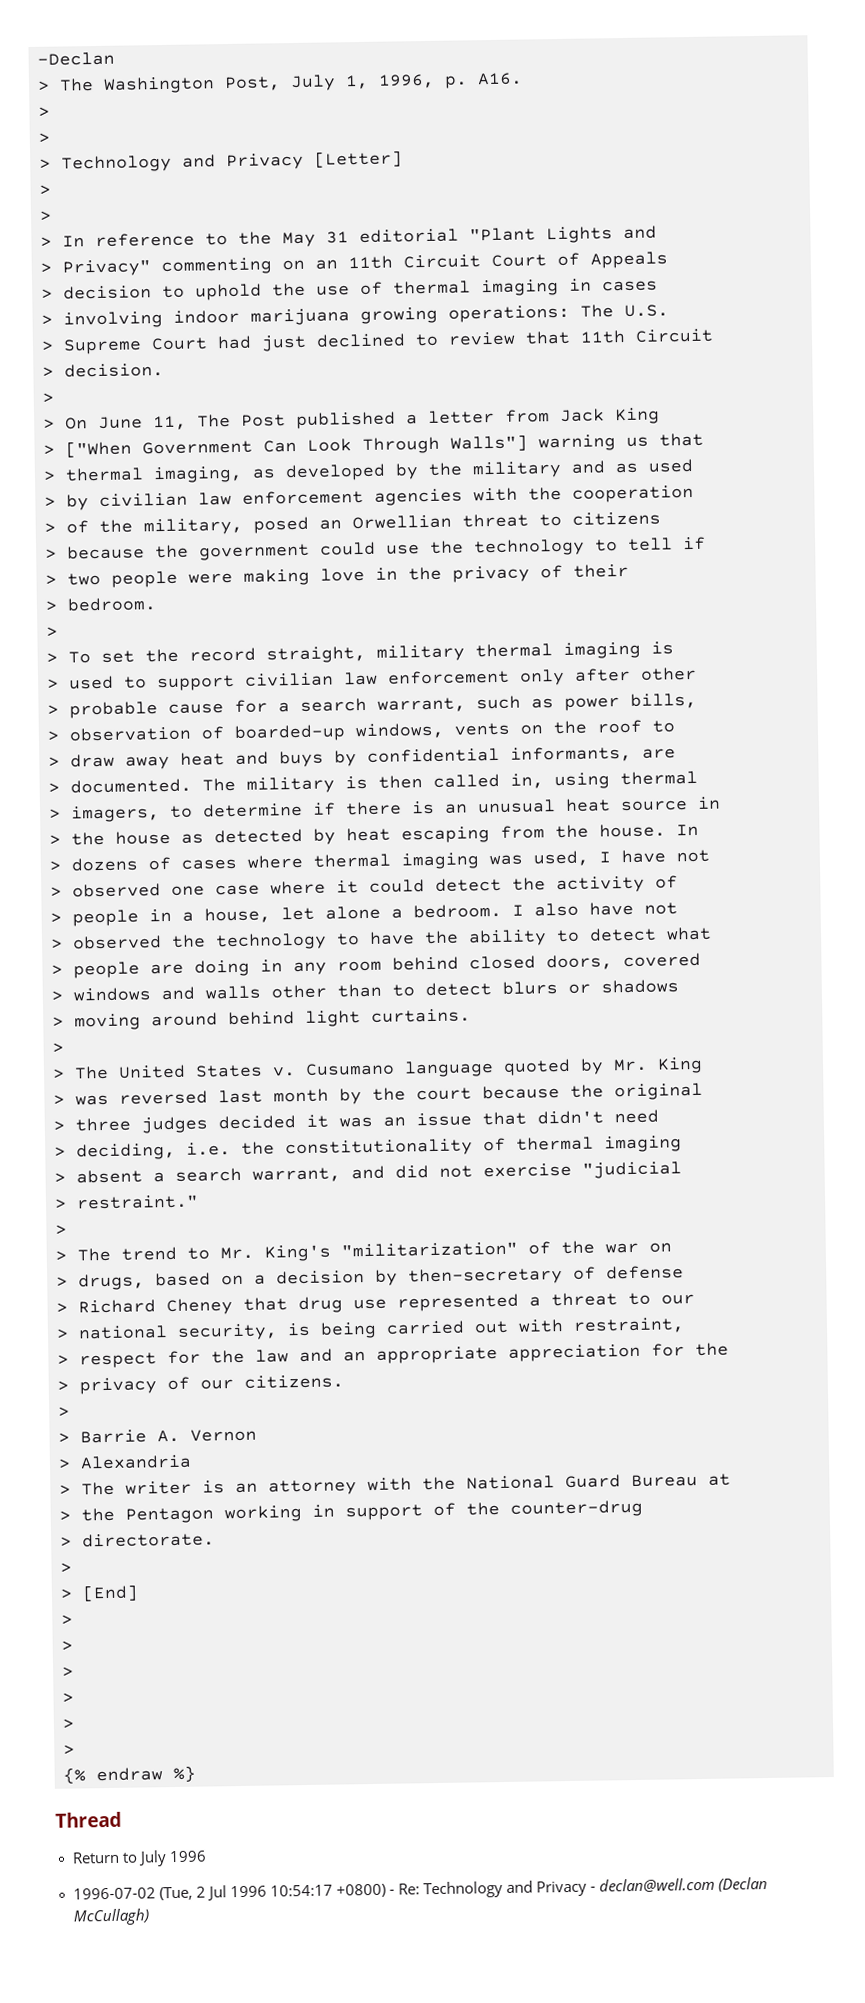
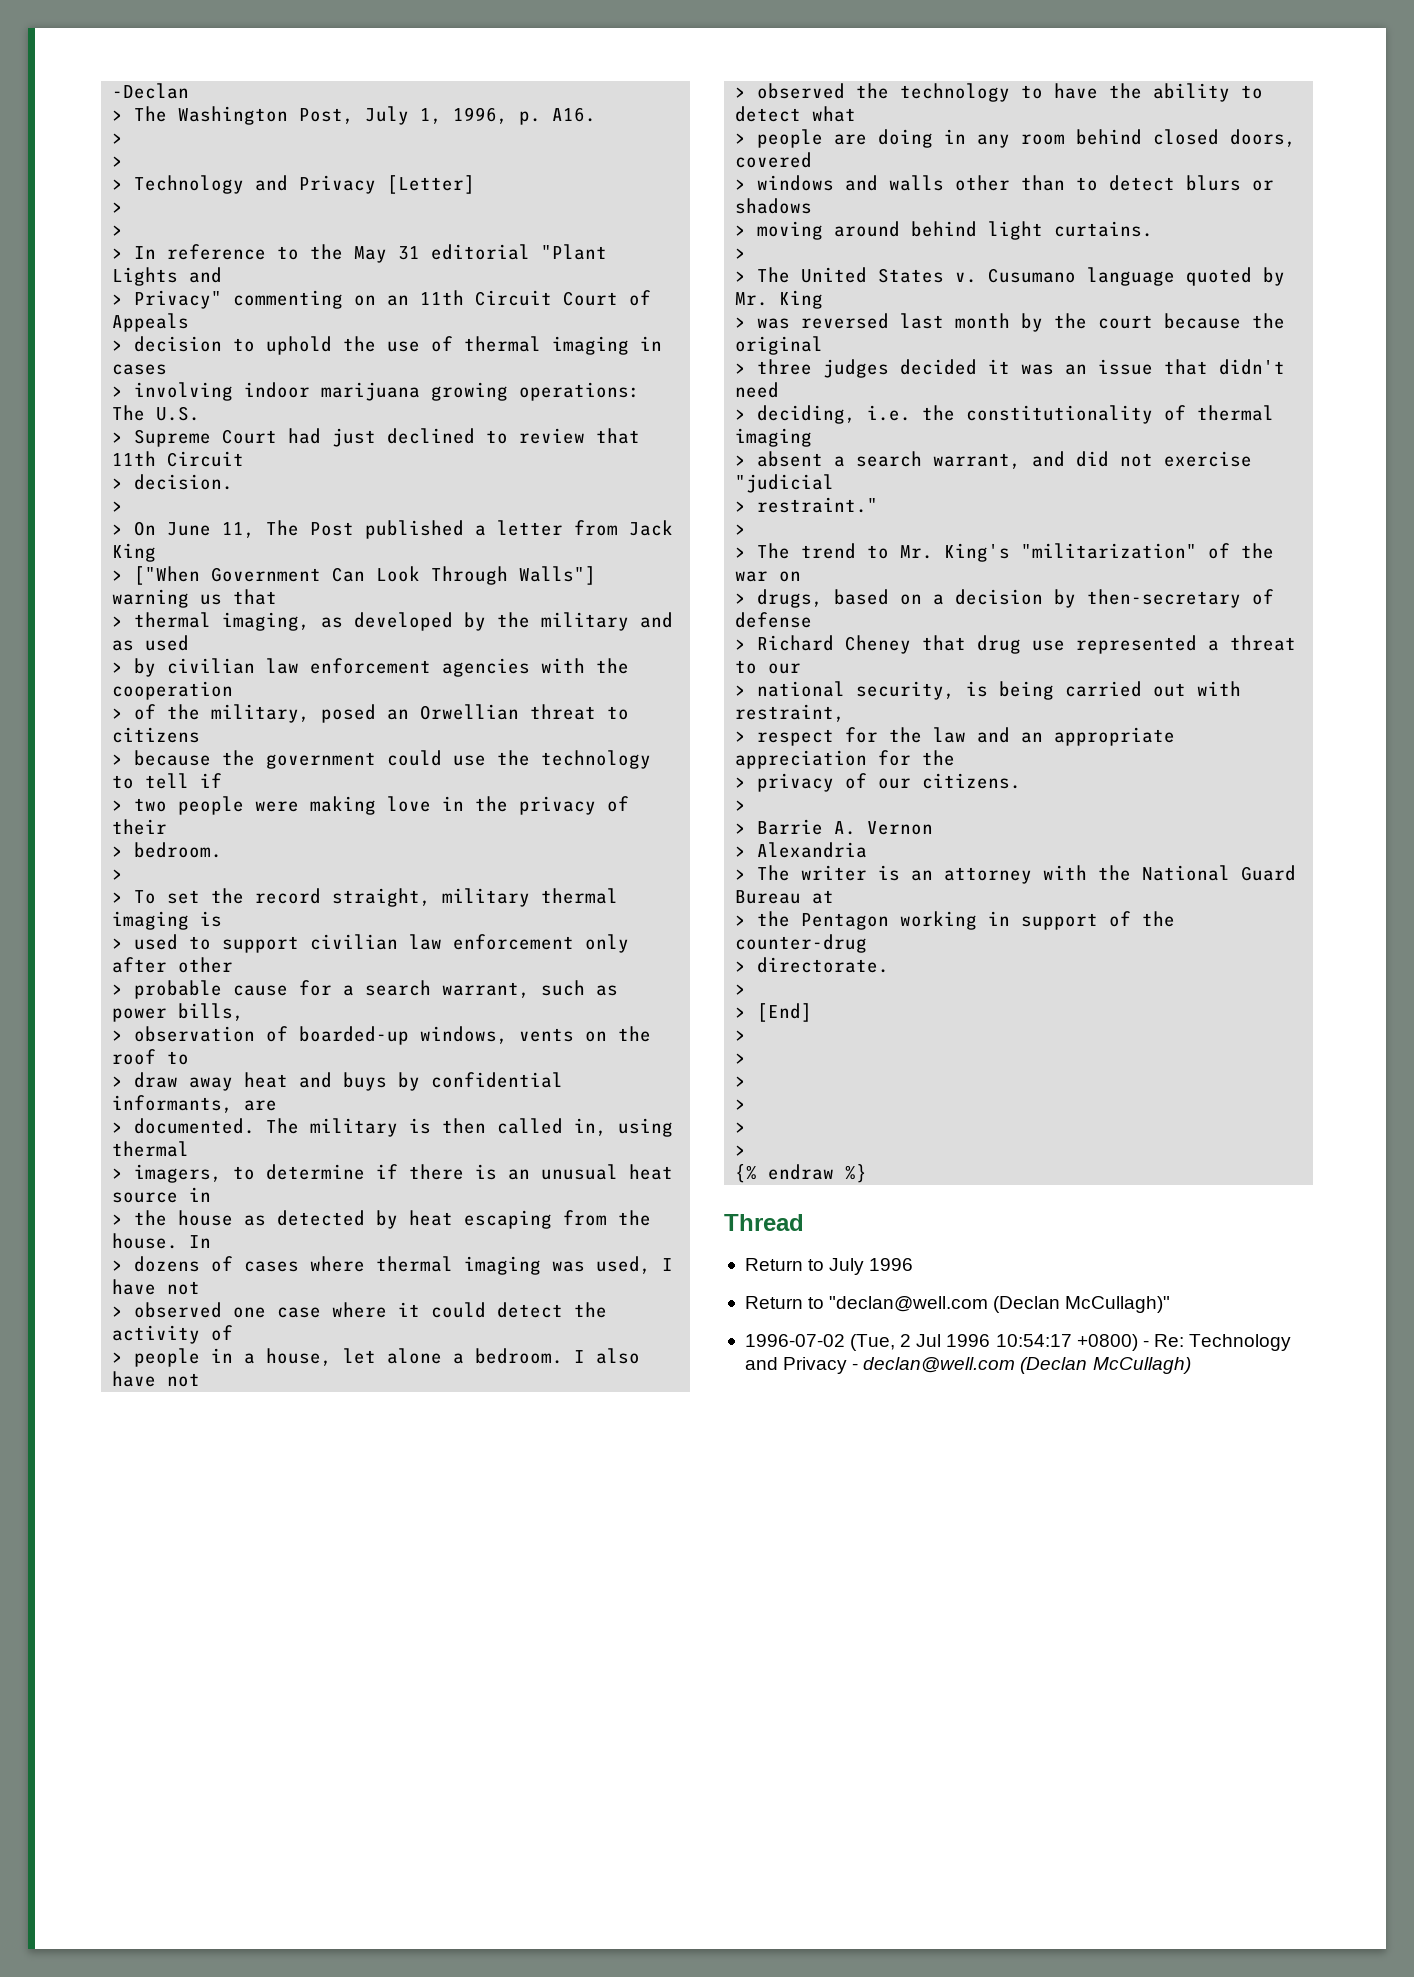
+ Return to "declan@well.com (Declan McCullagh)"

